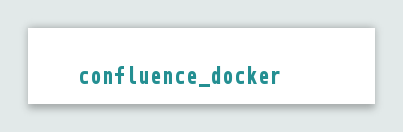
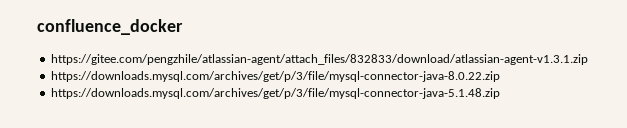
+ https://gitee.com/pengzhile/atlassian-agent/attach_files/832833/download/atlassian-agent-v1.3.1.zip
+ https://downloads.mysql.com/archives/get/p/3/file/mysql-connector-java-8.0.22.zip
+ https://downloads.mysql.com/archives/get/p/3/file/mysql-connector-java-5.1.48.zip

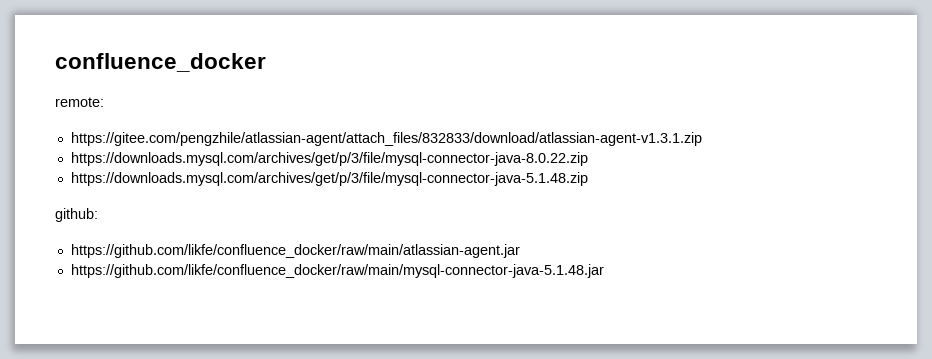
+ remote:
+ github:
+ https://github.com/likfe/confluence_docker/raw/main/atlassian-agent.jar
+ https://github.com/likfe/confluence_docker/raw/main/mysql-connector-java-5.1.48.jar

